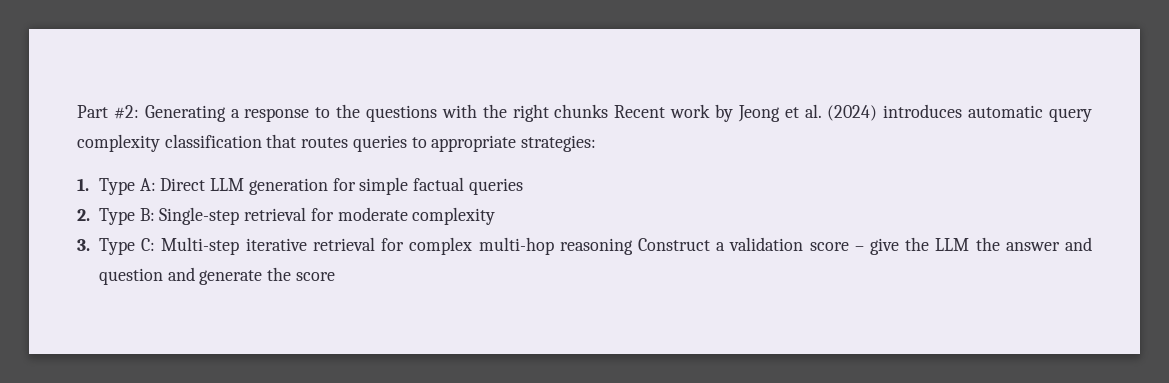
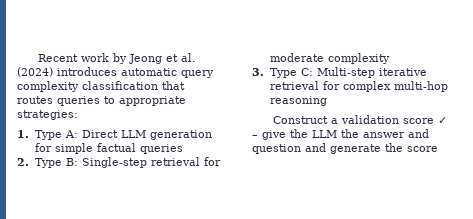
- Part #2: Generating a response to the questions with the right chunks Recent work by Jeong et al. (2024) introduces automatic query complexity classification that routes queries to appropriate strategies:
+ Recent work by Jeong et al. (2024) introduces automatic query complexity classification that routes queries to appropriate strategies:
- 3. Type C: Multi-step iterative retrieval for complex multi-hop reasoning Construct a validation score – give the LLM the answer and question and generate the score
+ 3. Type C: Multi-step iterative retrieval for complex multi-hop reasoning
+ Construct a validation score ✓ – give the LLM the answer and question and generate the score

